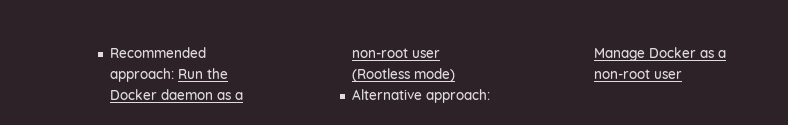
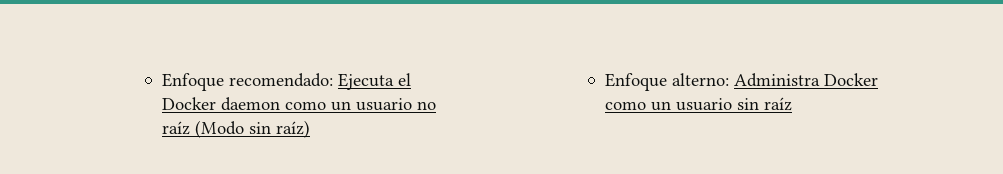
- Recommended approach: Run the Docker daemon as a non-root user (Rootless mode)
- Alternative approach: Manage Docker as a non-root user
+ Enfoque recomendado: Ejecuta el Docker daemon como un usuario no raíz (Modo sin raíz)
+ Enfoque alterno: Administra Docker como un usuario sin raíz

